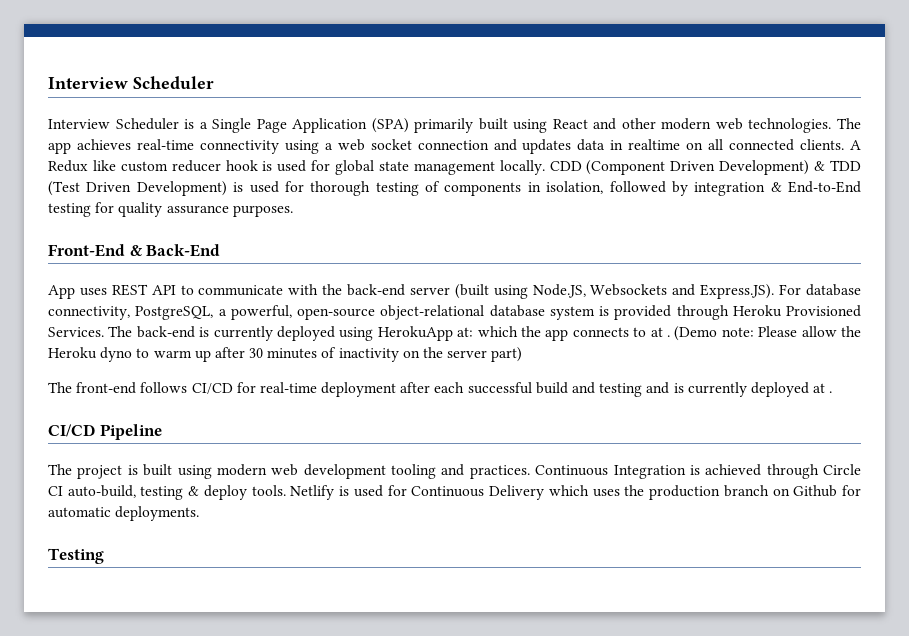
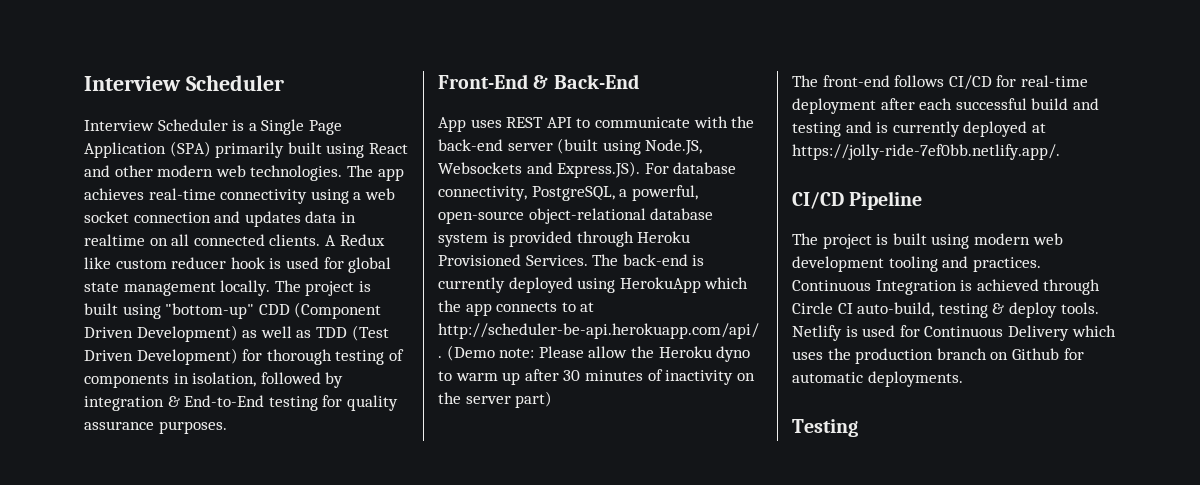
- CDD (Component Driven Development) & TDD (Test Driven Development) is used for thorough testing of components in isolation, followed by integration & End-to-End testing for quality assurance purposes.
+ The project is built using "bottom-up" CDD (Component Driven Development) as well as TDD (Test Driven Development) for thorough testing of components in isolation, followed by integration & End-to-End testing for quality assurance purposes.
- The back-end is currently deployed using HerokuApp at: which the app connects to at .
+ The back-end is currently deployed using HerokuApp which the app connects to at http://scheduler-be-api.herokuapp.com/api/ .
- The front-end follows CI/CD for real-time deployment after each successful build and testing and is currently deployed at .
+ The front-end follows CI/CD for real-time deployment after each successful build and testing and is currently deployed at https://jolly-ride-7ef0bb.netlify.app/.

